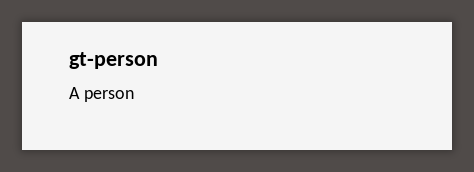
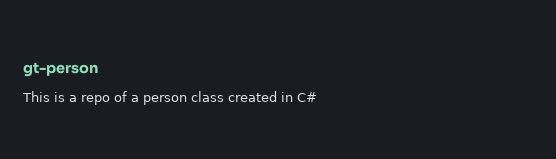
- A person
+ This is a repo of a person class created in C#

